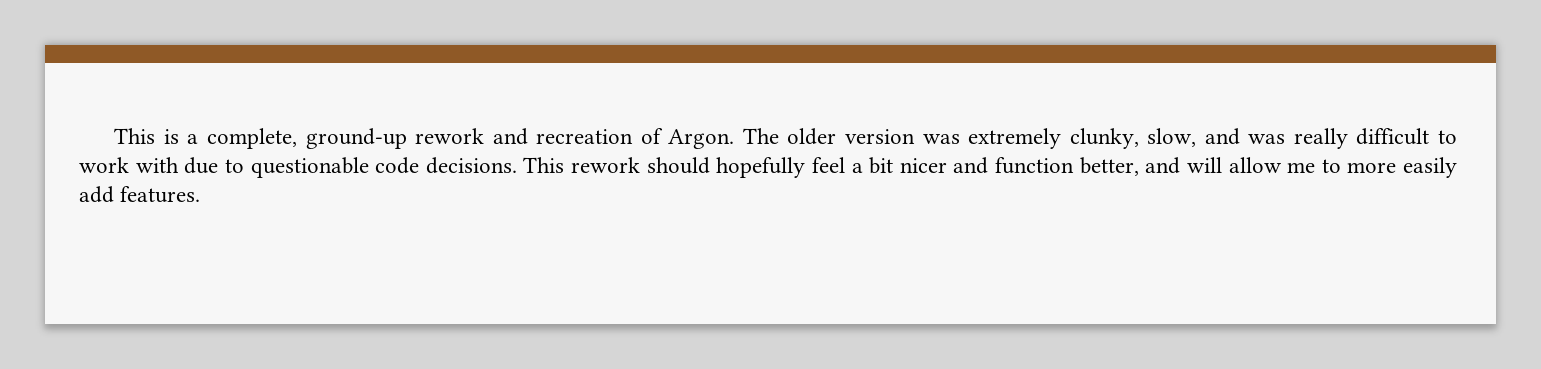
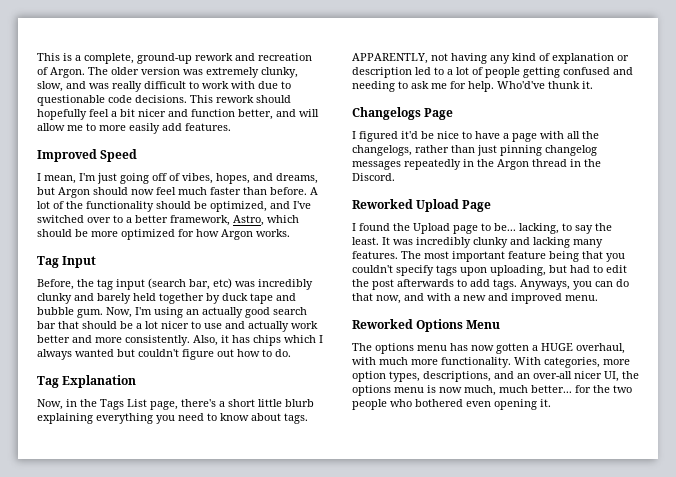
+ Improved Speed
+ I mean, I'm just going off of vibes, hopes, and dreams, but Argon should now feel much faster than before. A lot of the functionality should be optimized, and I've switched over to a better framework, Astro, which should be more optimized for how Argon works.
+ Tag Input
+ Before, the tag input (search bar, etc) was incredibly clunky and barely held together by duck tape and bubble gum. Now, I'm using an actually good search bar that should be a lot nicer to use and actually work better and more consistently. Also, it has chips which I always wanted but couldn't figure out how to do.
+ Tag Explanation
+ Now, in the Tags List page, there's a short little blurb explaining everything you need to know about tags. APPARENTLY, not having any kind of explanation or description led to a lot of people getting confused and needing to ask me for help. Who'd've thunk it.
+ Changelogs Page
+ I figured it'd be nice to have a page with all the changelogs, rather than just pinning changelog messages repeatedly in the Argon thread in the Discord.
+ Reworked Upload Page
+ I found the Upload page to be... lacking, to say the least. It was incredibly clunky and lacking many features. The most important feature being that you couldn't specify tags upon uploading, but had to edit the post afterwards to add tags. Anyways, you can do that now, and with a new and improved menu.
+ Reworked Options Menu
+ The options menu has now gotten a HUGE overhaul, with much more functionality. With categories, more option types, descriptions, and an over-all nicer UI, the options menu is now much, much better... for the two people who bothered even opening it.

